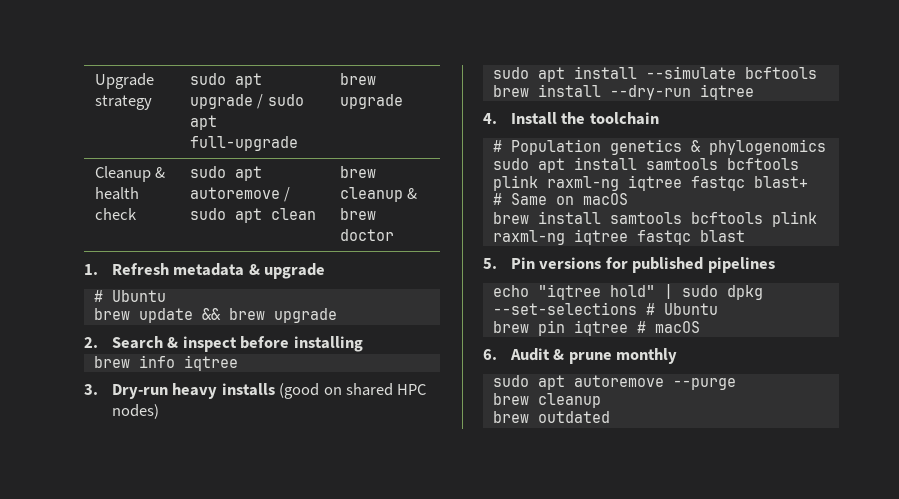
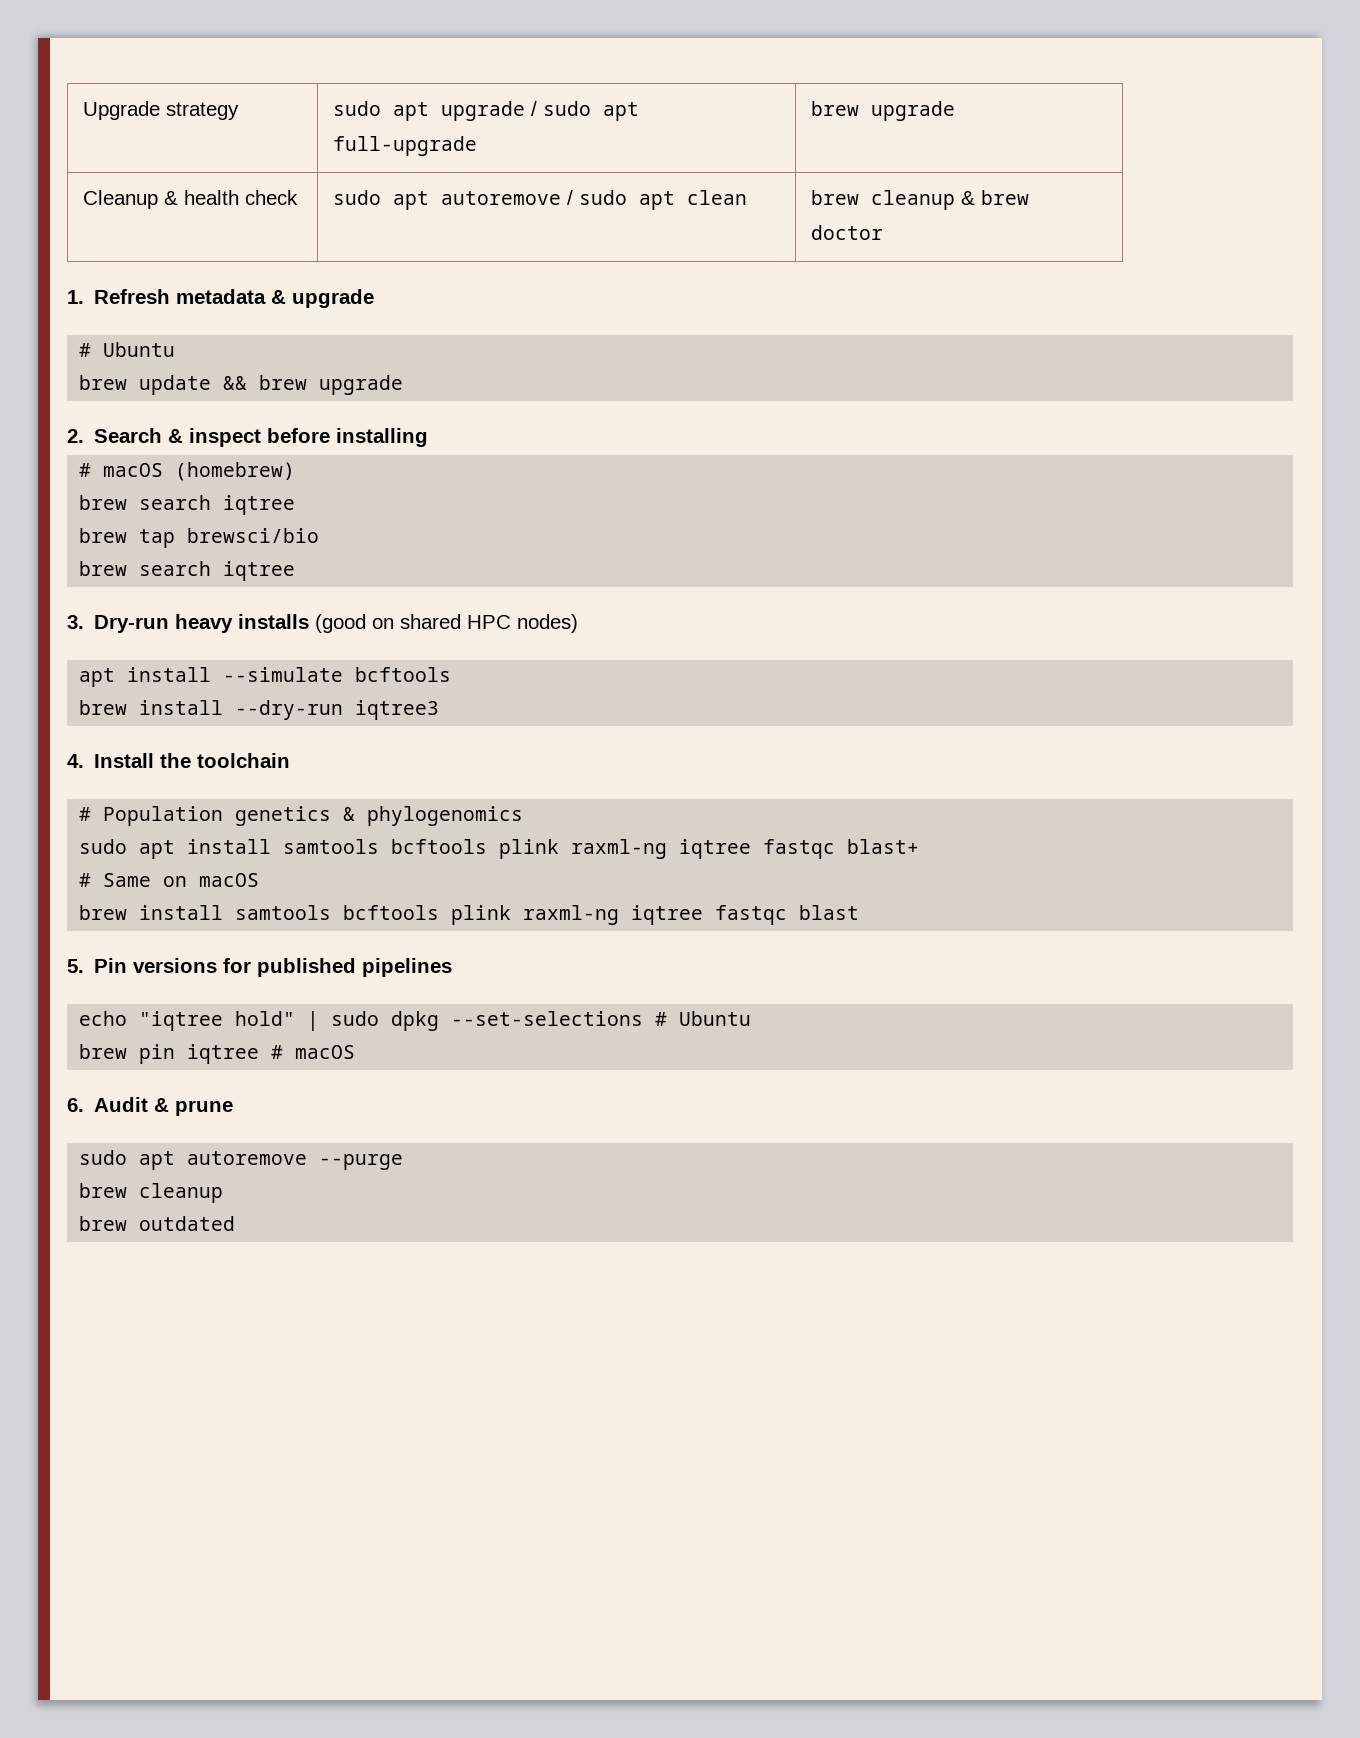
- brew info iqtree
+ # macOS (homebrew)
+ brew search iqtree
+ brew tap brewsci/bio
+ brew search iqtree
- sudo apt install --simulate bcftools
+ apt install --simulate bcftools
- brew install --dry-run iqtree
+ brew install --dry-run iqtree3
- 6. Audit & prune monthly
+ 6. Audit & prune

